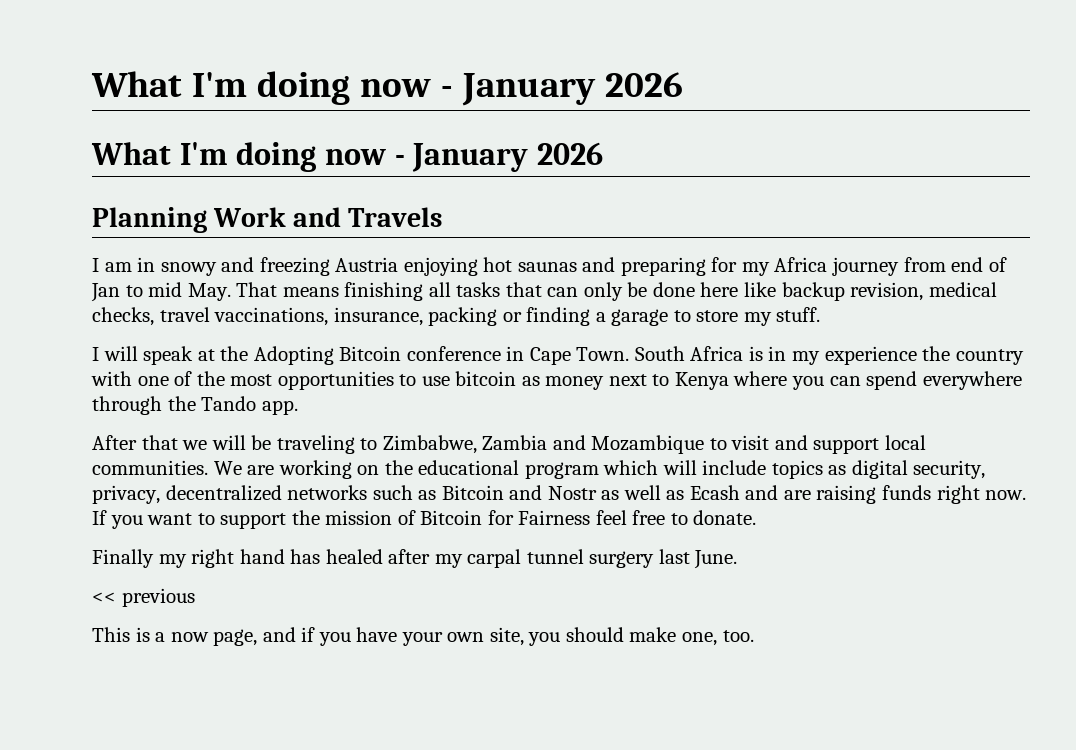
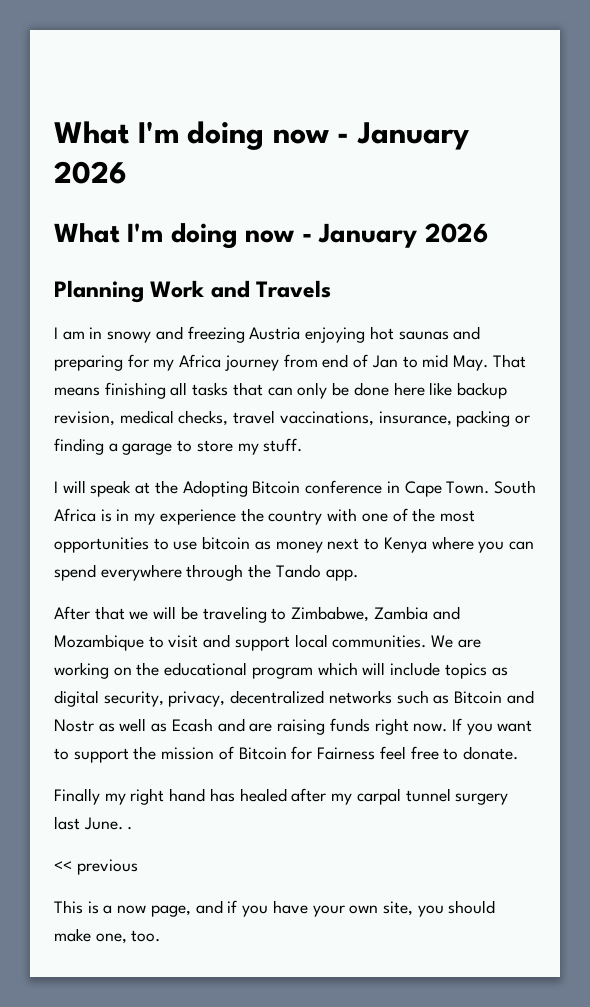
- Finally my right hand has healed after my carpal tunnel surgery last June.
+ Finally my right hand has healed after my carpal tunnel surgery last June. .

